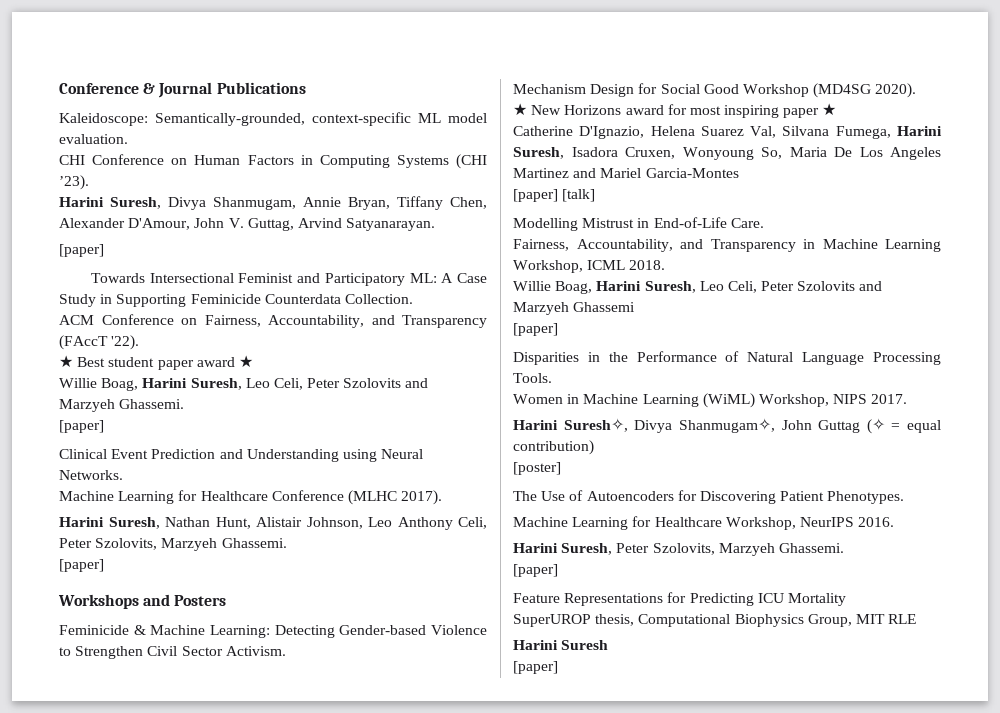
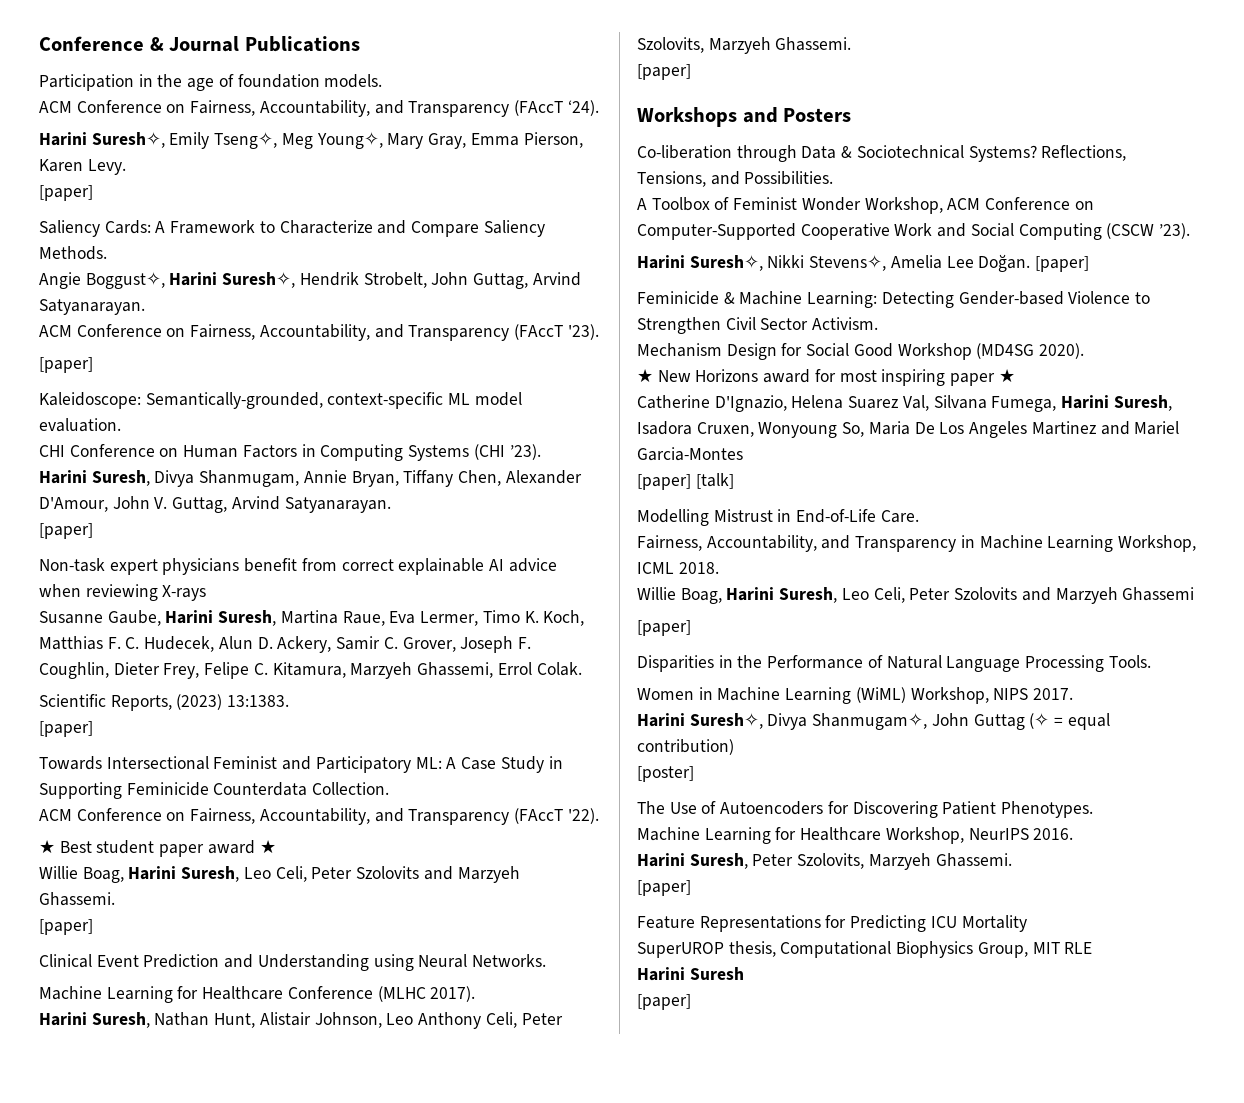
+ Participation in the age of foundation models.
+ ACM Conference on Fairness, Accountability, and Transparency (FAccT ‘24).
+ Harini Suresh✧, Emily Tseng✧, Meg Young✧, Mary Gray, Emma Pierson, Karen Levy.
+ [paper]
+ Saliency Cards: A Framework to Characterize and Compare Saliency Methods.
+ Angie Boggust✧, Harini Suresh✧, Hendrik Strobelt, John Guttag, Arvind Satyanarayan.
+ ACM Conference on Fairness, Accountability, and Transparency (FAccT '23).
+ [paper]
+ Non-task expert physicians benefit from correct explainable AI advice when reviewing X-rays
+ Susanne Gaube, Harini Suresh, Martina Raue, Eva Lermer, Timo K. Koch, Matthias F. C. Hudecek, Alun D. Ackery, Samir C. Grover, Joseph F. Coughlin, Dieter Frey, Felipe C. Kitamura, Marzyeh Ghassemi, Errol Colak.
+ Scientific Reports, (2023) 13:1383.
+ [paper]
+ Co-liberation through Data & Sociotechnical Systems? Reflections, Tensions, and Possibilities.
+ A Toolbox of Feminist Wonder Workshop, ACM Conference on Computer-Supported Cooperative Work and Social Computing (CSCW ’23).
+ Harini Suresh✧, Nikki Stevens✧, Amelia Lee Doğan. [paper]

